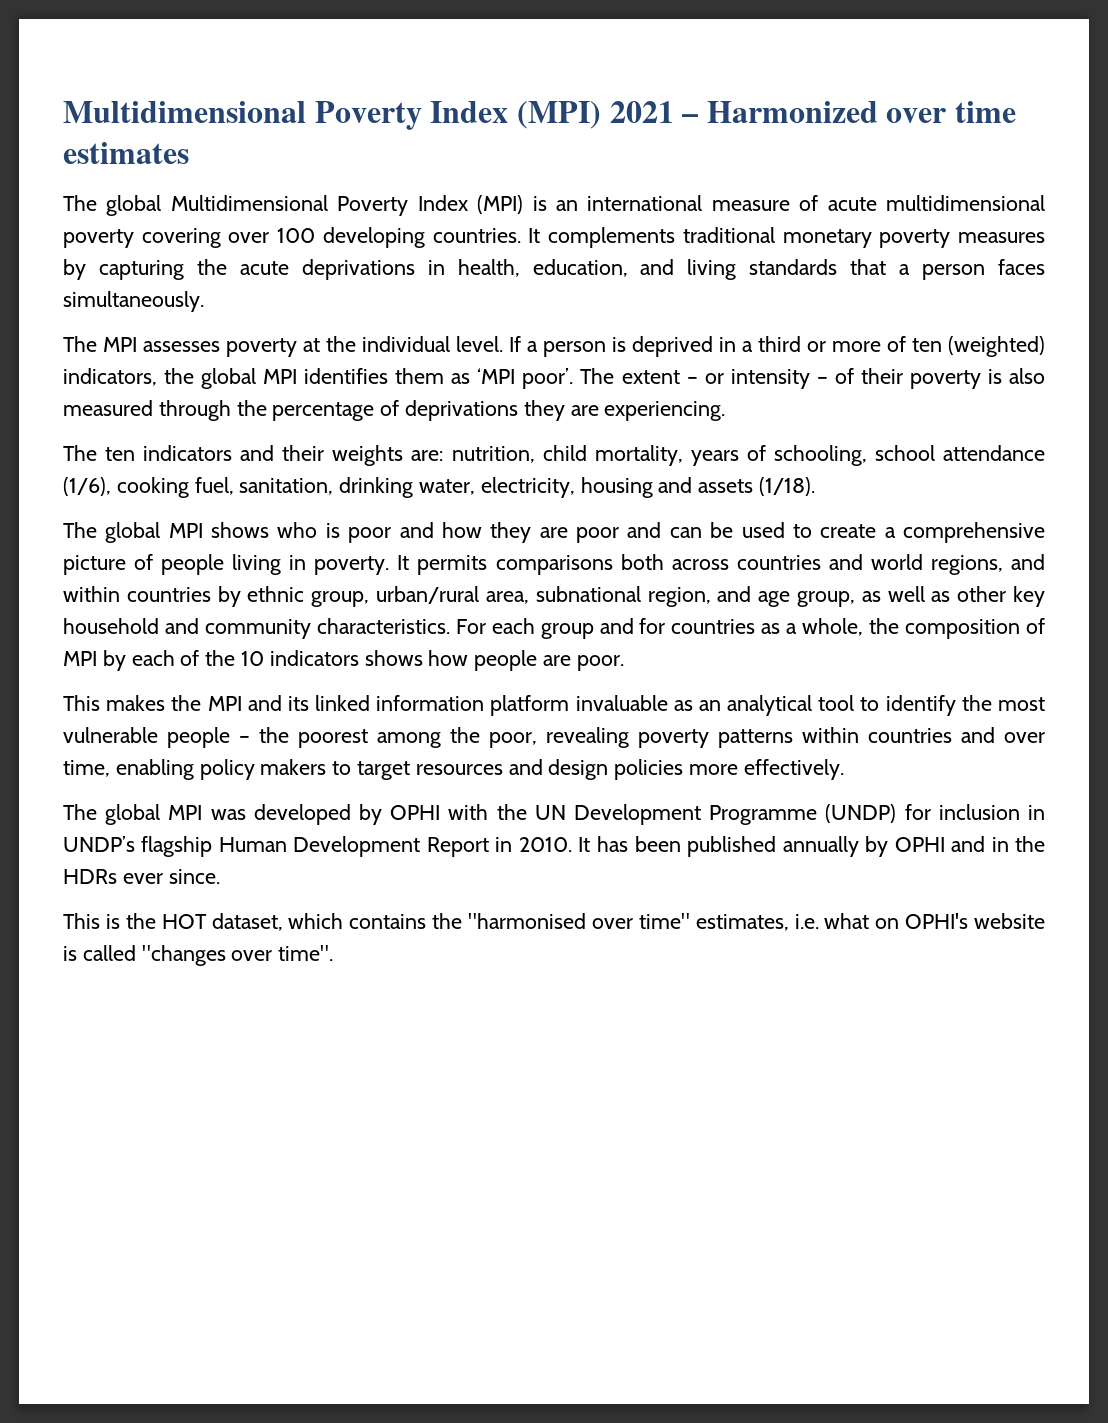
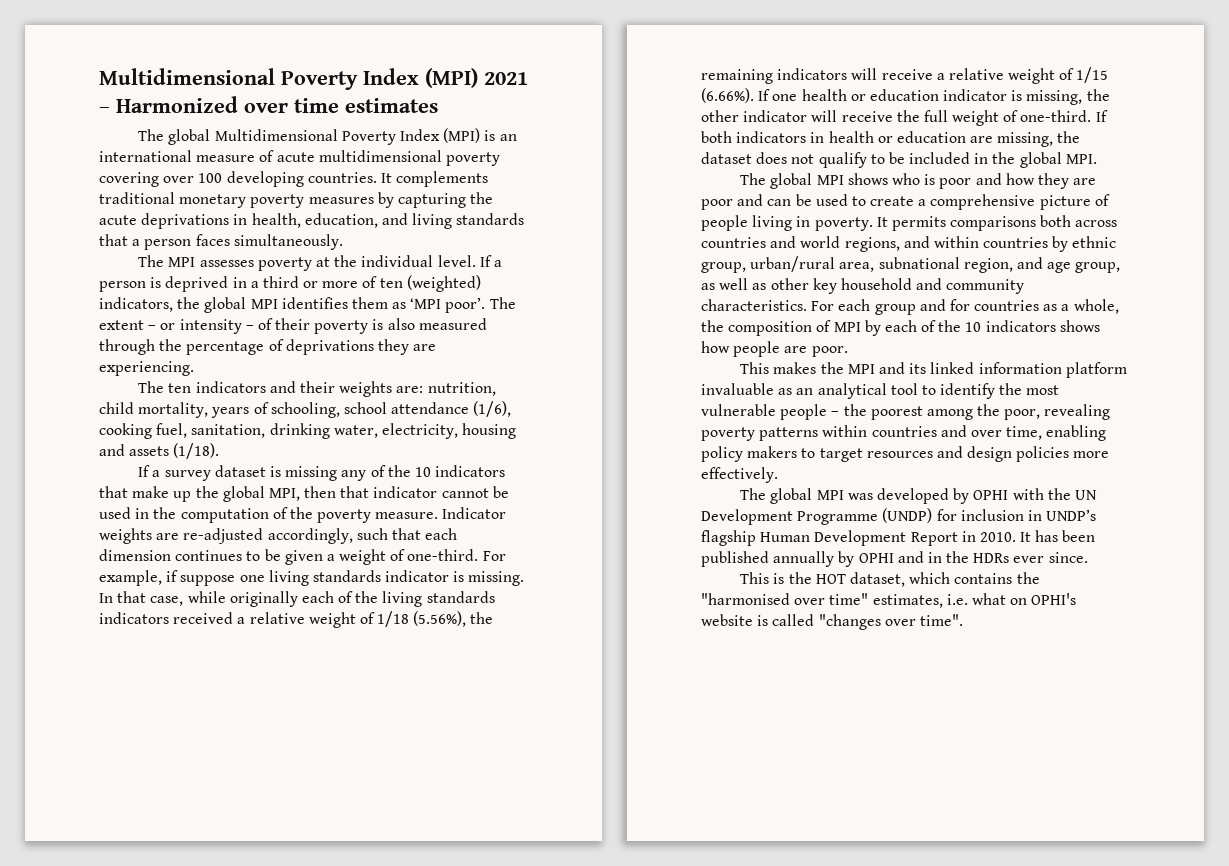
+ If a survey dataset is missing any of the 10 indicators that make up the global MPI, then that indicator cannot be used in the computation of the poverty measure. Indicator weights are re-adjusted accordingly, such that each dimension continues to be given a weight of one-third. For example, if suppose one living standards indicator is missing. In that case, while originally each of the living standards indicators received a relative weight of 1/18 (5.56%), the remaining indicators will receive a relative weight of 1/15 (6.66%). If one health or education indicator is missing, the other indicator will receive the full weight of one-third. If both indicators in health or education are missing, the dataset does not qualify to be included in the global MPI.

